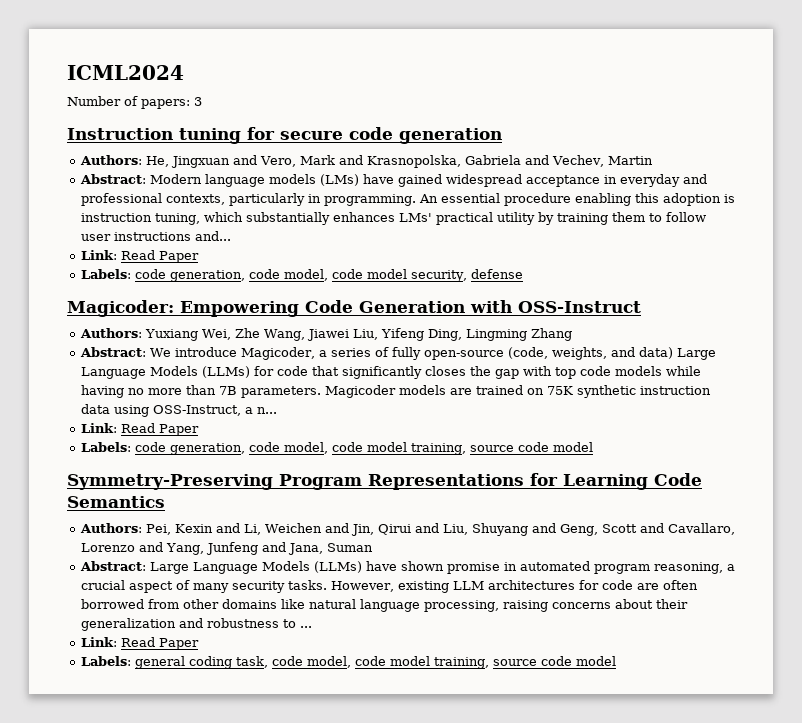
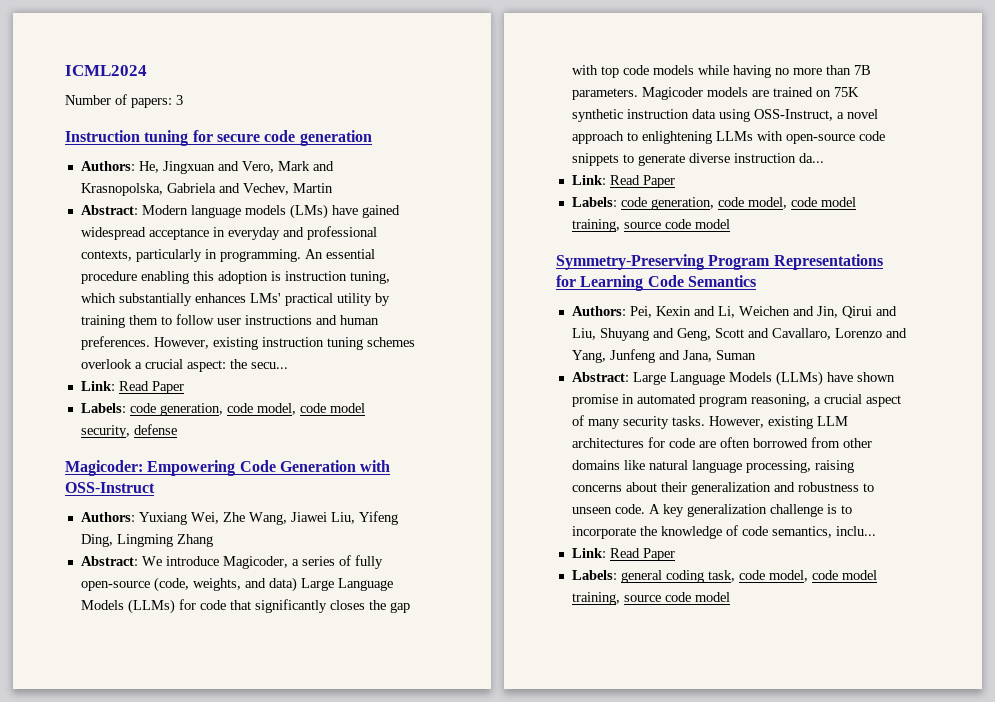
- An essential procedure enabling this adoption is instruction tuning, which substantially enhances LMs' practical utility by training them to follow user instructions and...
+ An essential procedure enabling this adoption is instruction tuning, which substantially enhances LMs' practical utility by training them to follow user instructions and human preferences. However, existing instruction tuning schemes overlook a crucial aspect: the secu...
- Magicoder models are trained on 75K synthetic instruction data using OSS-Instruct, a n...
+ Magicoder models are trained on 75K synthetic instruction data using OSS-Instruct, a novel approach to enlightening LLMs with open-source code snippets to generate diverse instruction da...
- However, existing LLM architectures for code are often borrowed from other domains like natural language processing, raising concerns about their generalization and robustness to ...
+ However, existing LLM architectures for code are often borrowed from other domains like natural language processing, raising concerns about their generalization and robustness to unseen code. A key generalization challenge is to incorporate the knowledge of code semantics, inclu...

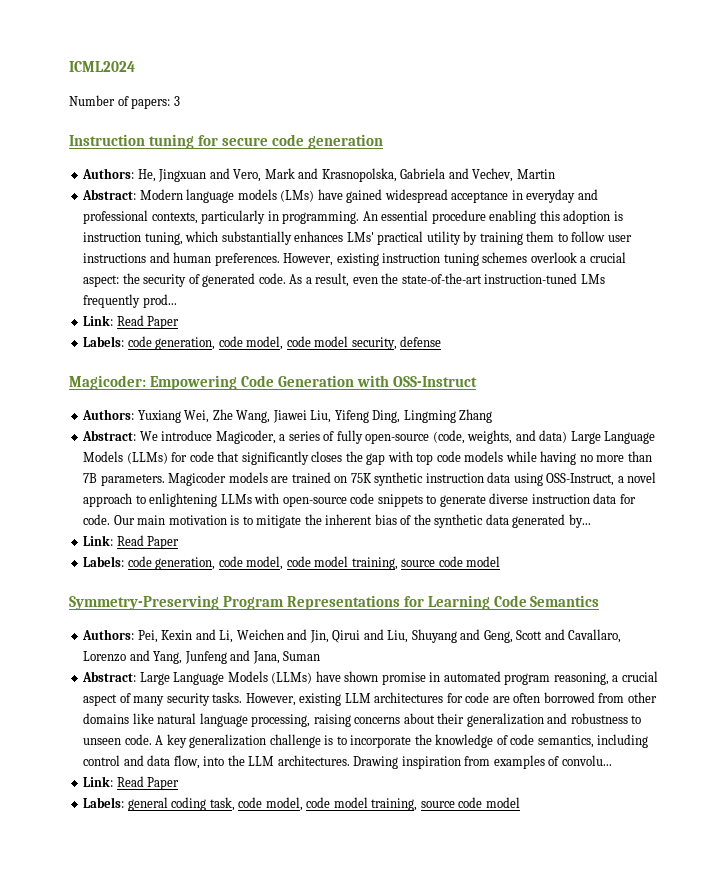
- However, existing instruction tuning schemes overlook a crucial aspect: the secu...
+ However, existing instruction tuning schemes overlook a crucial aspect: the security of generated code. As a result, even the state-of-the-art instruction-tuned LMs frequently prod...
- Magicoder models are trained on 75K synthetic instruction data using OSS-Instruct, a novel approach to enlightening LLMs with open-source code snippets to generate diverse instruction da...
+ Magicoder models are trained on 75K synthetic instruction data using OSS-Instruct, a novel approach to enlightening LLMs with open-source code snippets to generate diverse instruction data for code. Our main motivation is to mitigate the inherent bias of the synthetic data generated by...
- A key generalization challenge is to incorporate the knowledge of code semantics, inclu...
+ A key generalization challenge is to incorporate the knowledge of code semantics, including control and data flow, into the LLM architectures. Drawing inspiration from examples of convolu...

